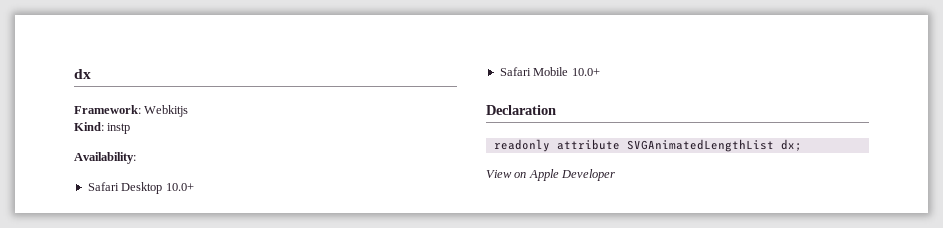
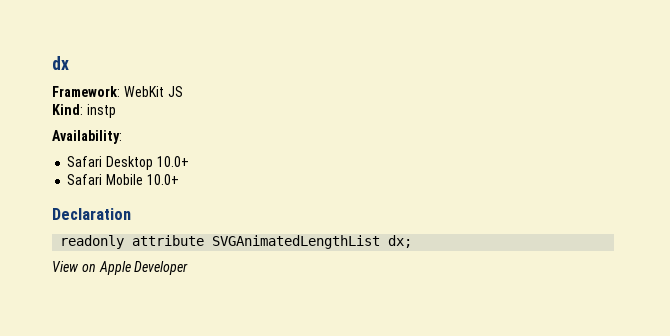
- Framework: Webkitjs
+ Framework: WebKit JS

